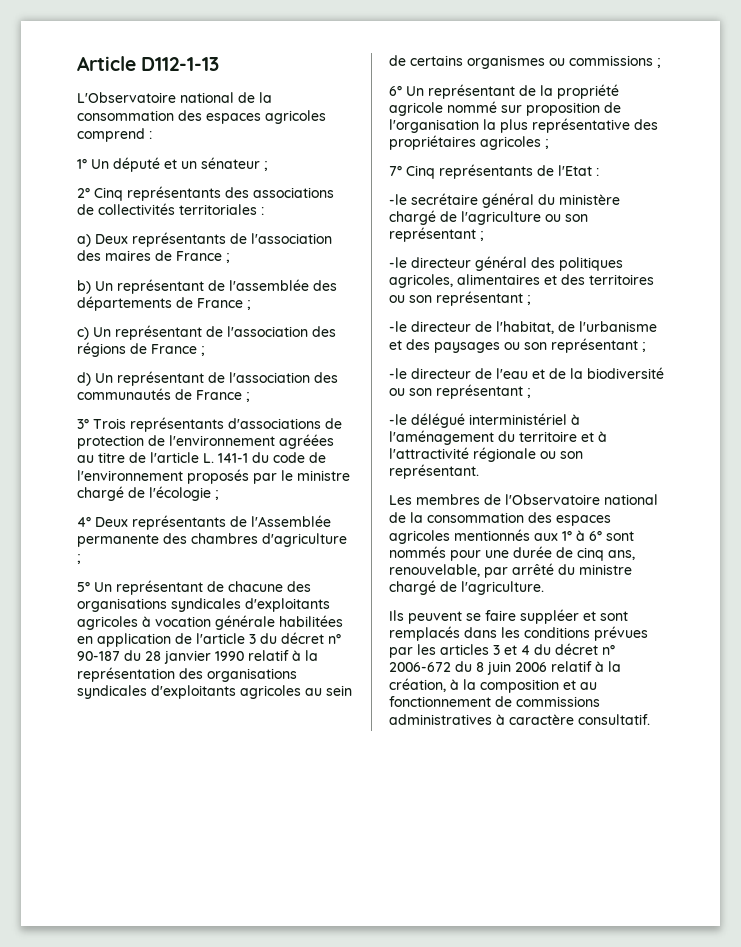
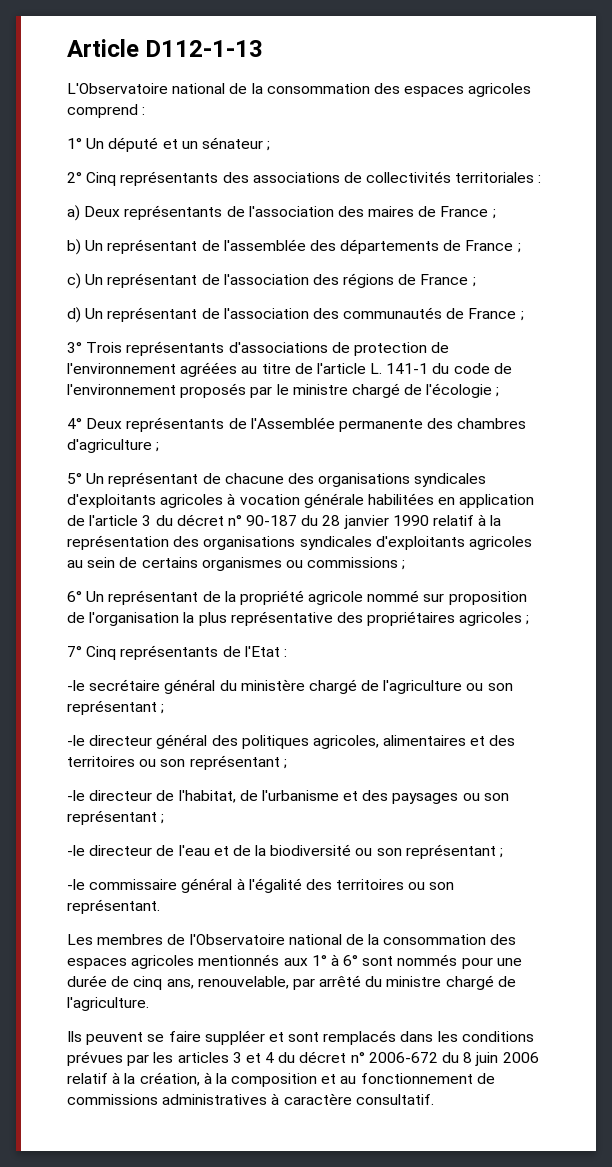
- -le délégué interministériel à l'aménagement du territoire et à l'attractivité régionale ou son représentant.
+ -le commissaire général à l'égalité des territoires ou son représentant.

